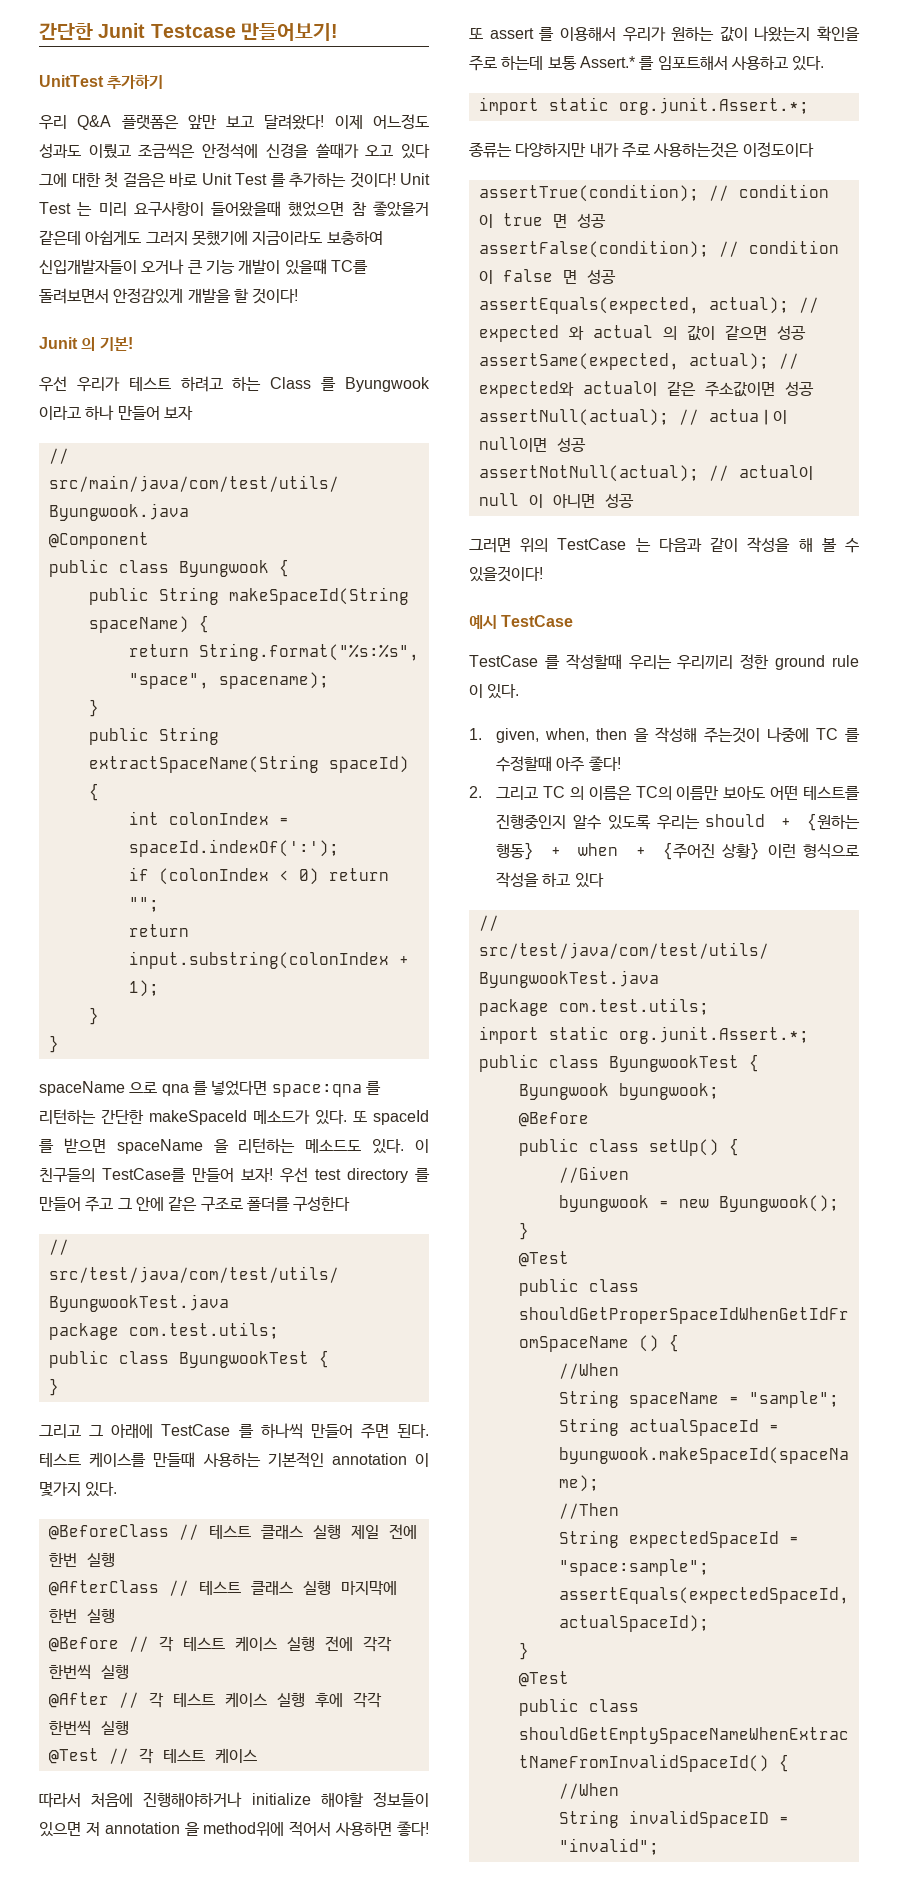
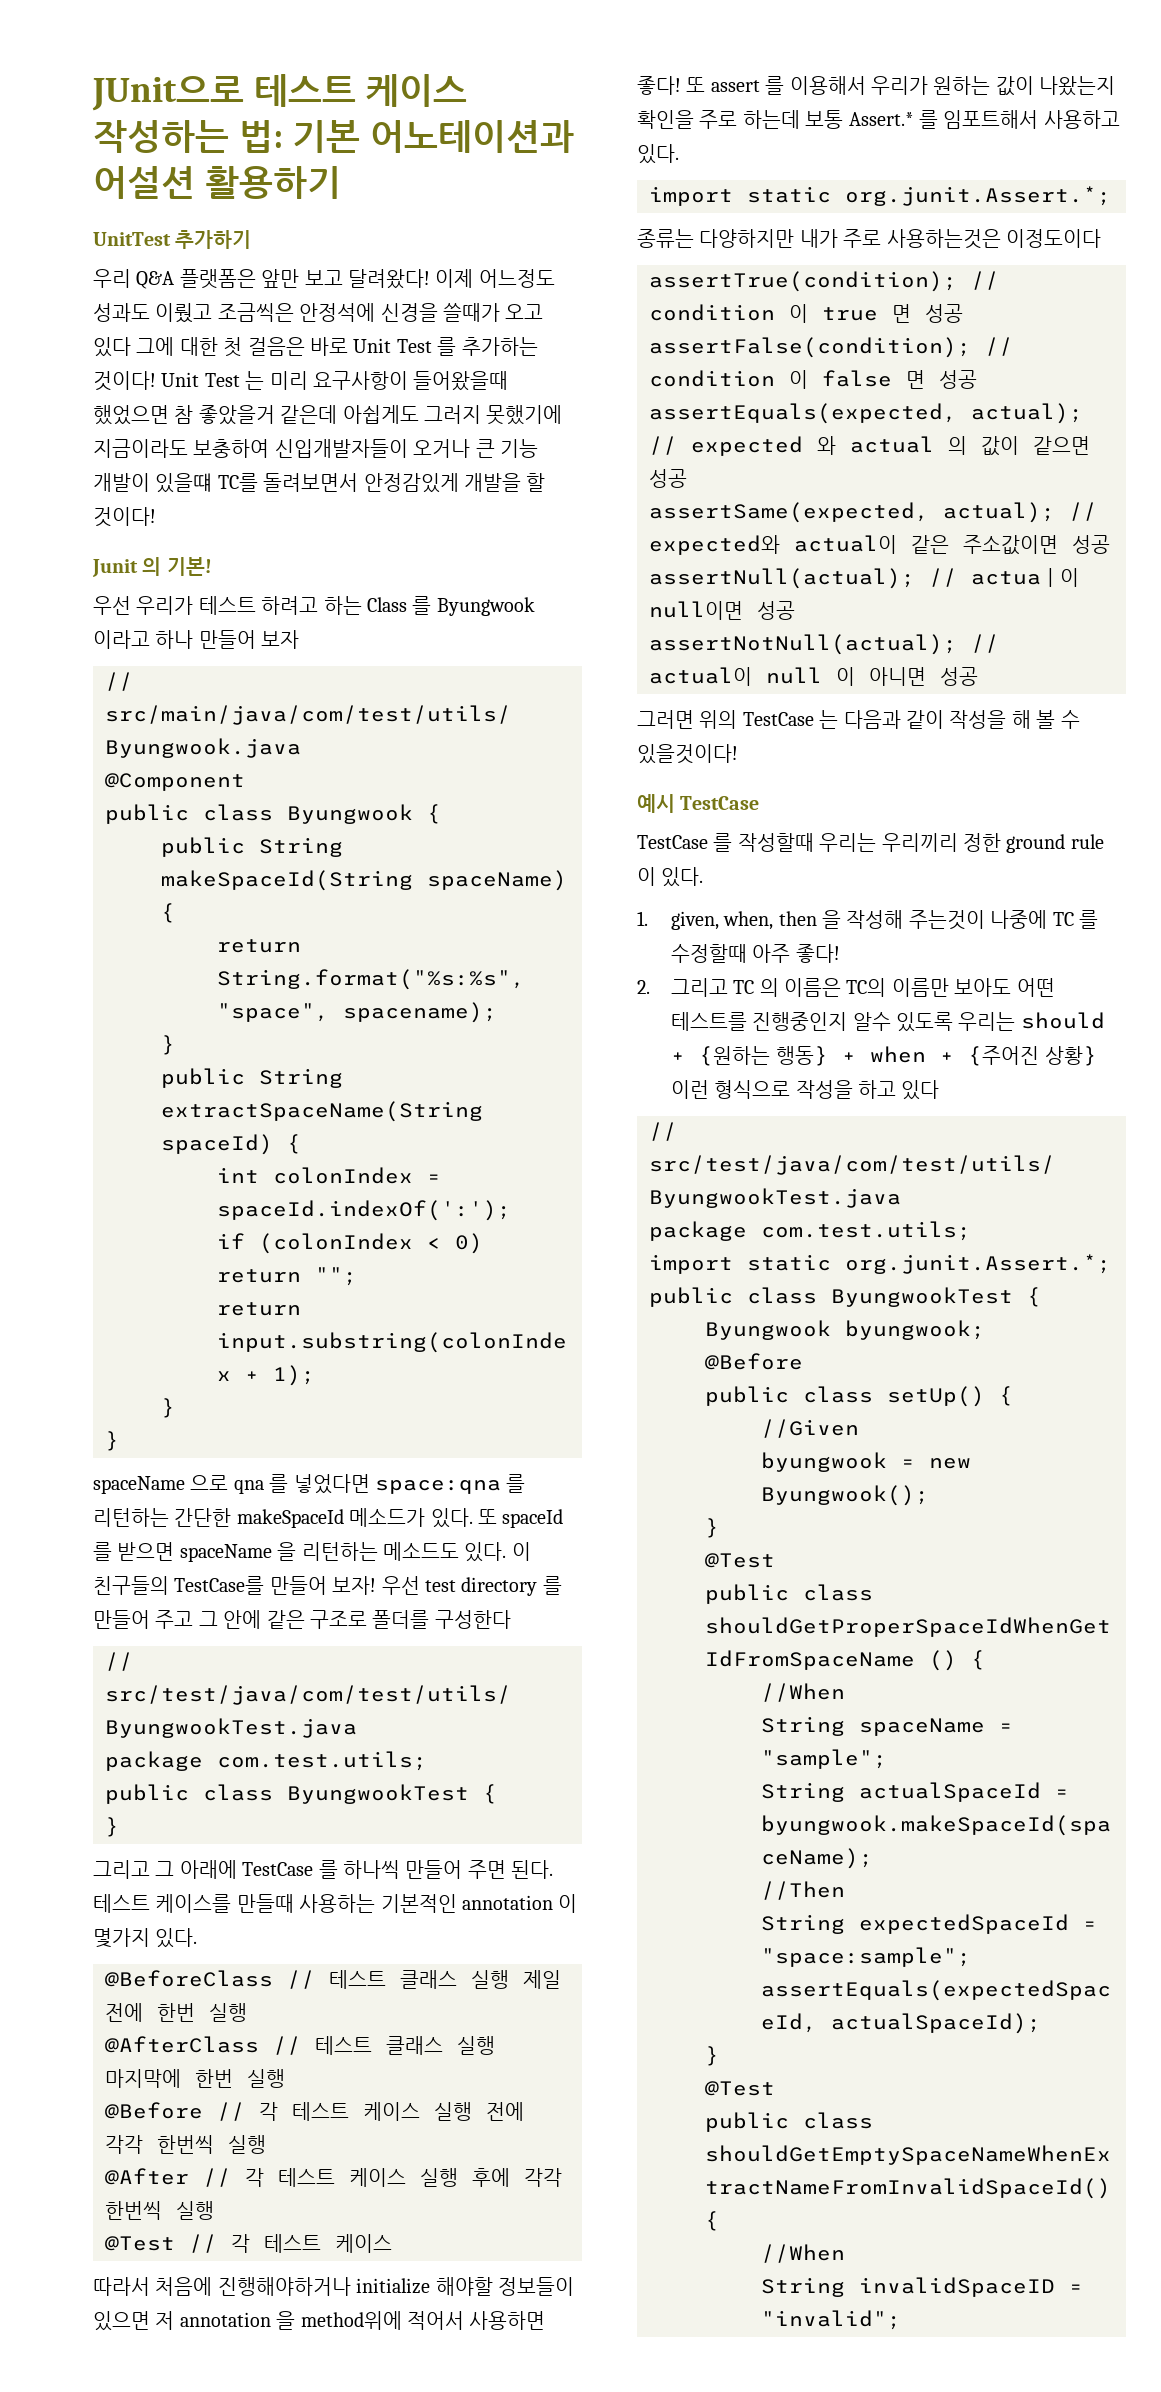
- 간단한 Junit Testcase 만들어보기!
+ JUnit으로 테스트 케이스 작성하는 법: 기본 어노테이션과 어설션 활용하기

